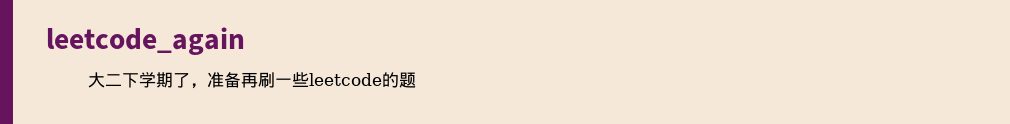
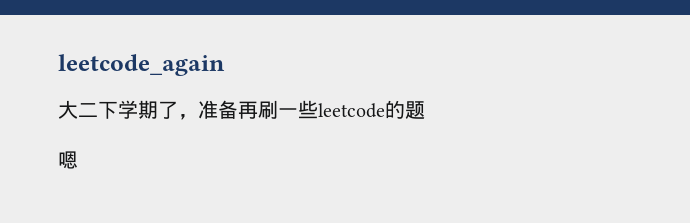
+ 嗯

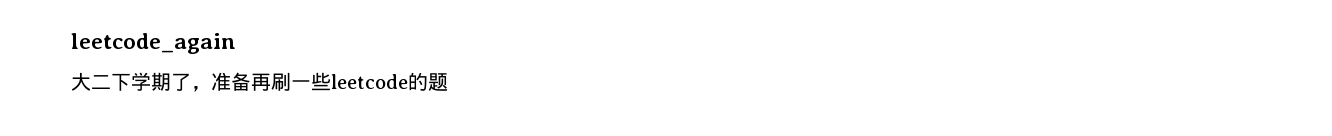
- 嗯

